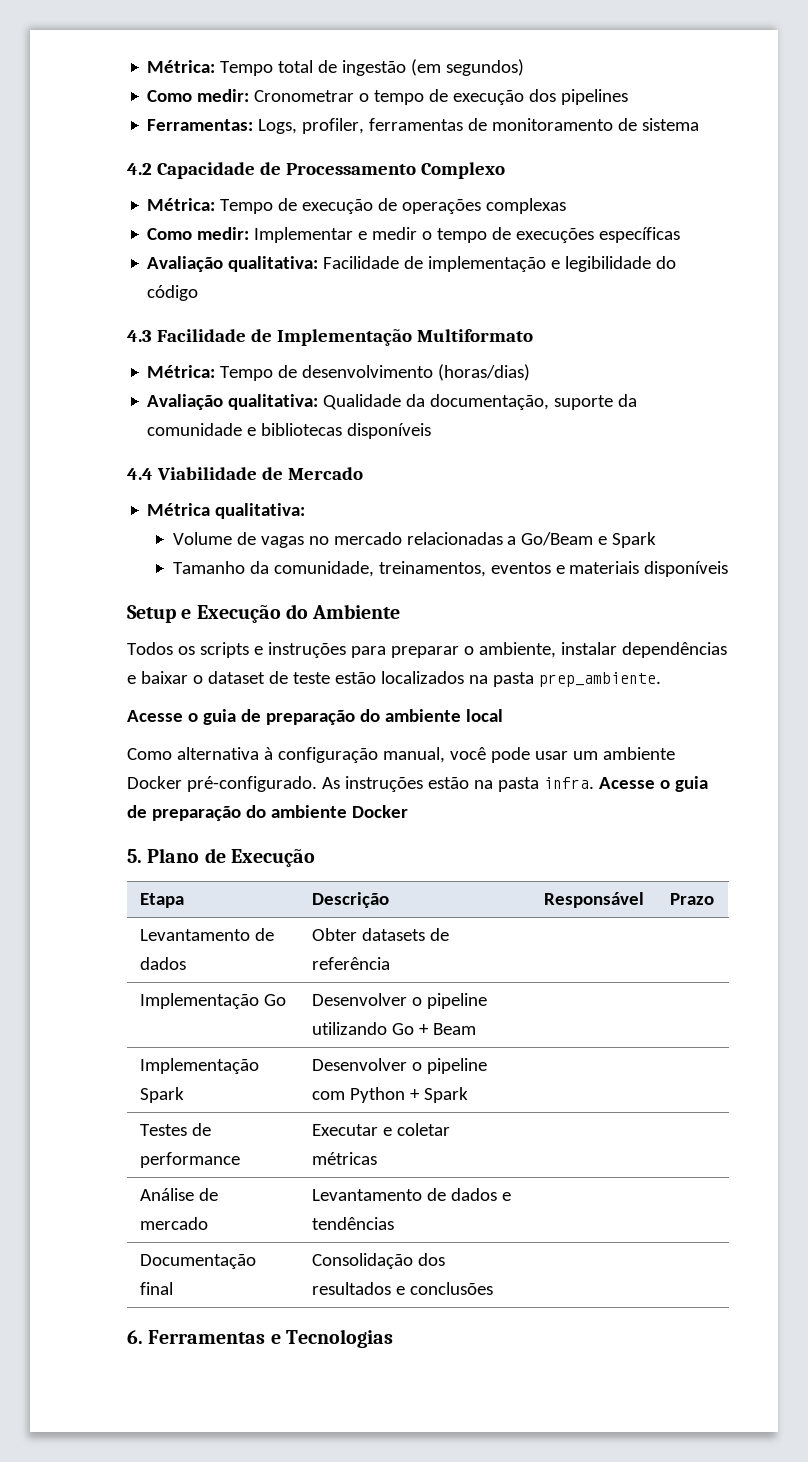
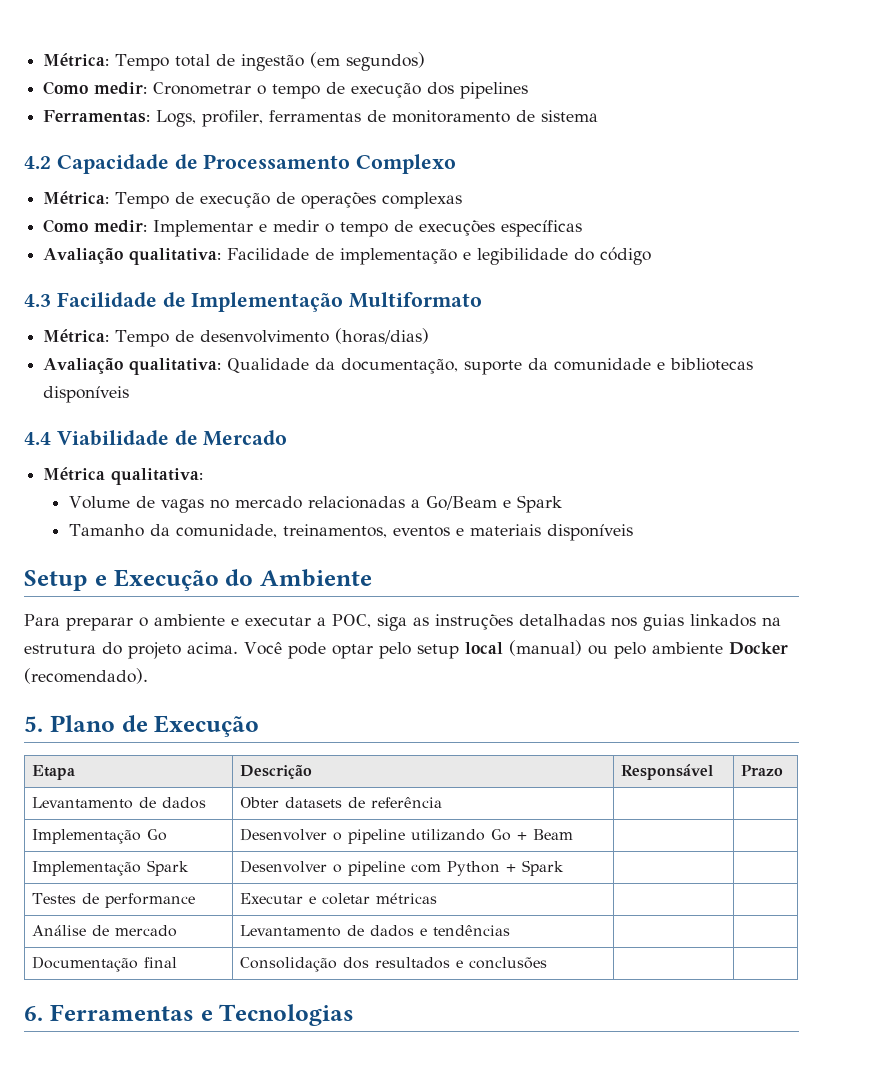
- Todos os scripts e instruções para preparar o ambiente, instalar dependências e baixar o dataset de teste estão localizados na pasta prep_ambiente.
- Acesse o guia de preparação do ambiente local
- Como alternativa à configuração manual, você pode usar um ambiente Docker pré-configurado. As instruções estão na pasta infra. Acesse o guia de preparação do ambiente Docker
+ Para preparar o ambiente e executar a POC, siga as instruções detalhadas nos guias linkados na estrutura do projeto acima. Você pode optar pelo setup local (manual) ou pelo ambiente Docker (recomendado).

